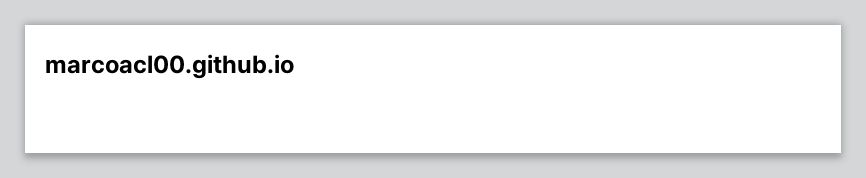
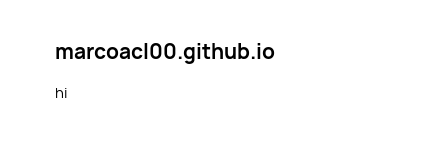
+ hi

